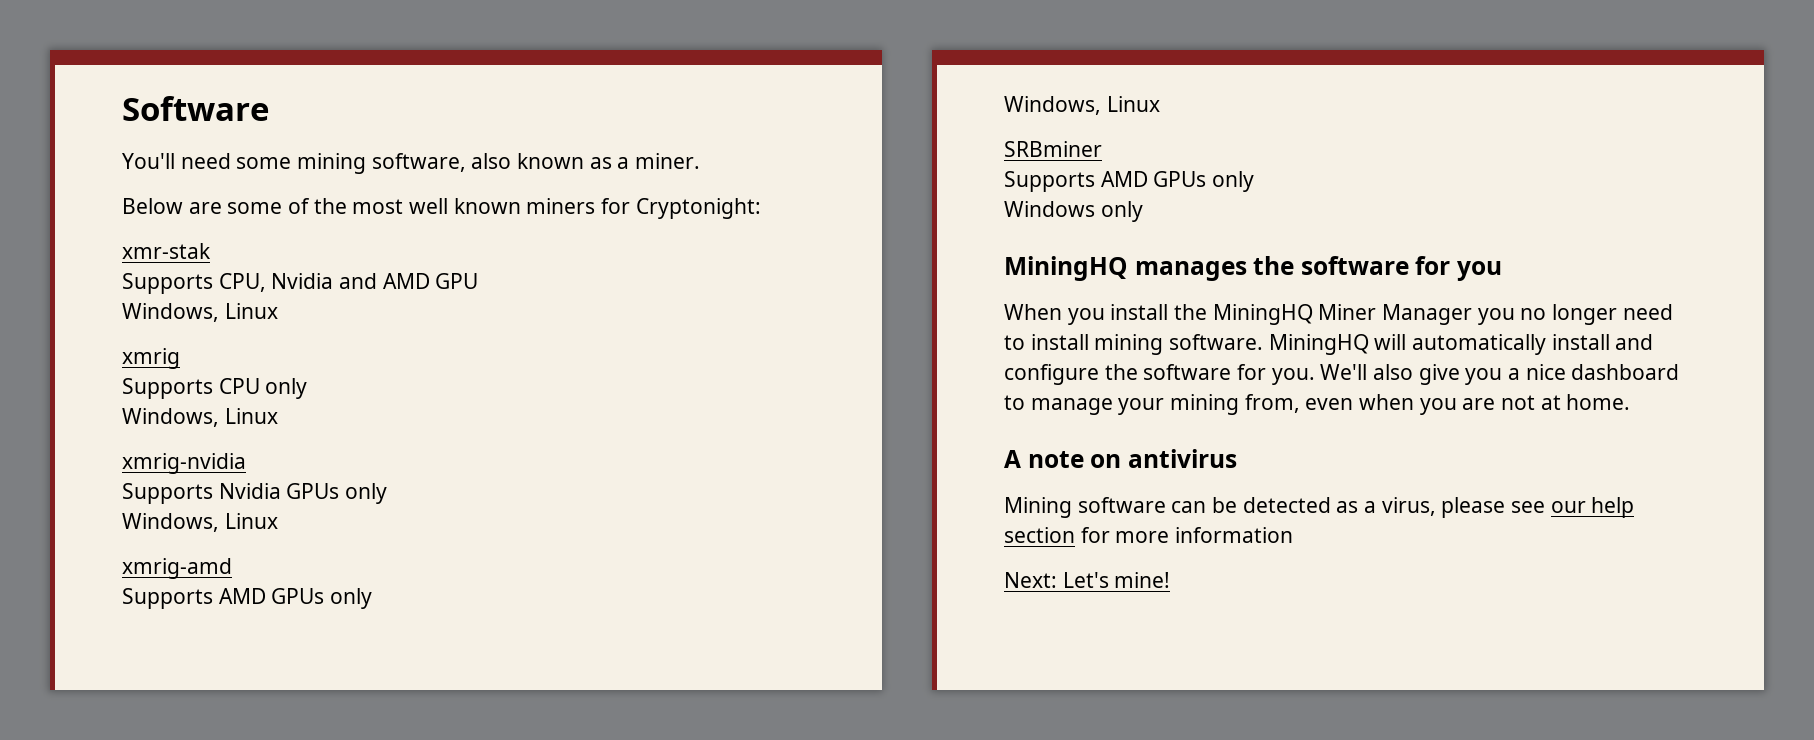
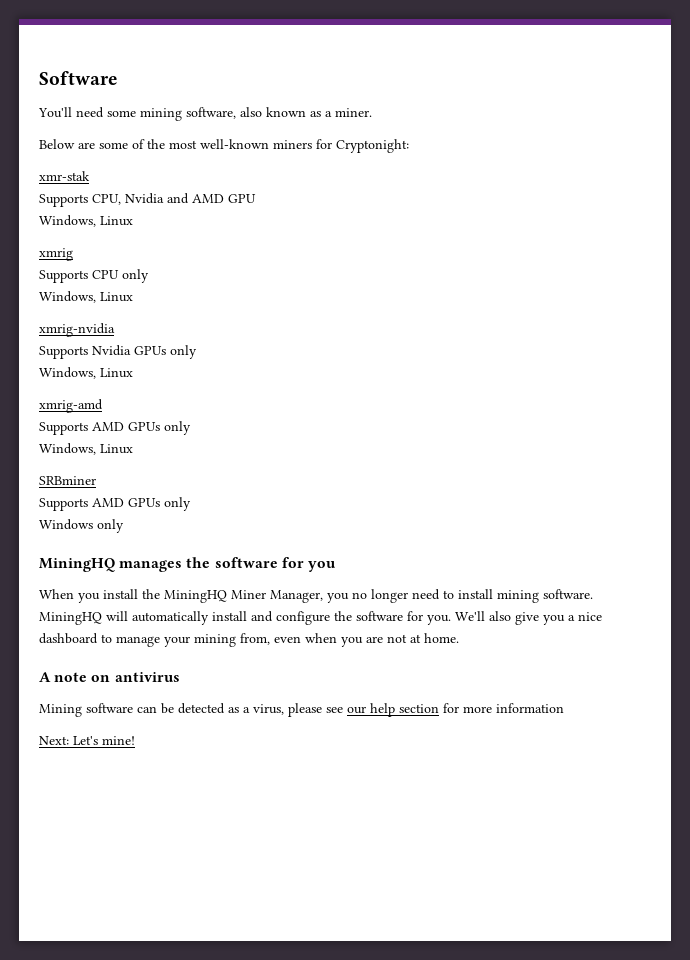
- Below are some of the most well known miners for Cryptonight:
+ Below are some of the most well-known miners for Cryptonight:
- When you install the MiningHQ Miner Manager you no longer need to install mining software.
+ When you install the MiningHQ Miner Manager, you no longer need to install mining software.

